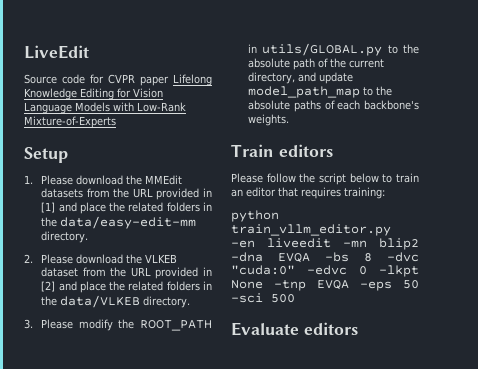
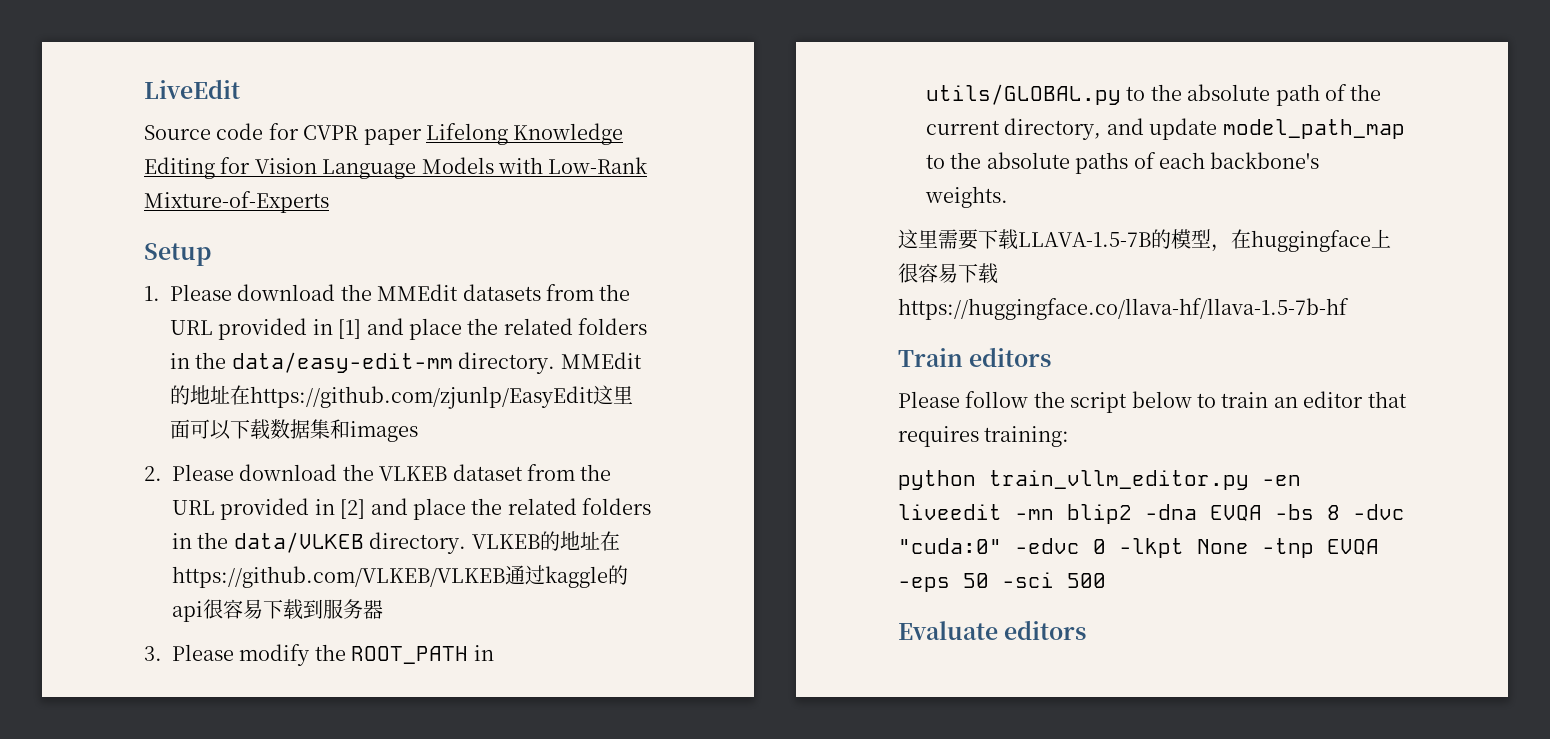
+ MMEdit的地址在https://github.com/zjunlp/EasyEdit这里面可以下载数据集和images
+ VLKEB的地址在https://github.com/VLKEB/VLKEB通过kaggle的api很容易下载到服务器
+ 这里需要下载LLAVA-1.5-7B的模型，在huggingface上很容易下载https://huggingface.co/llava-hf/llava-1.5-7b-hf

